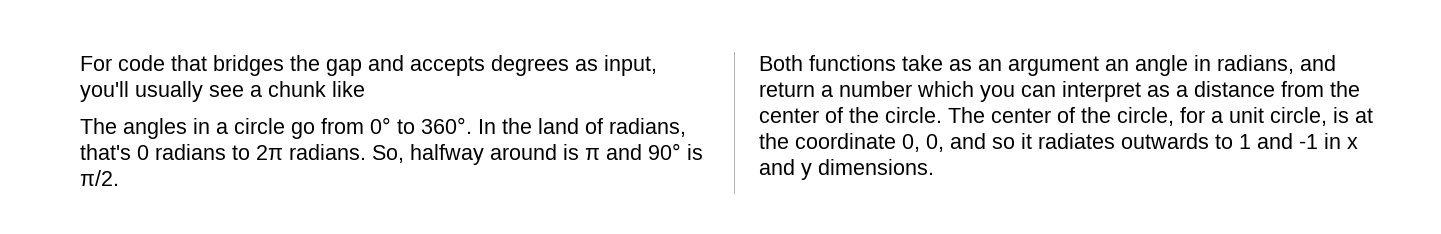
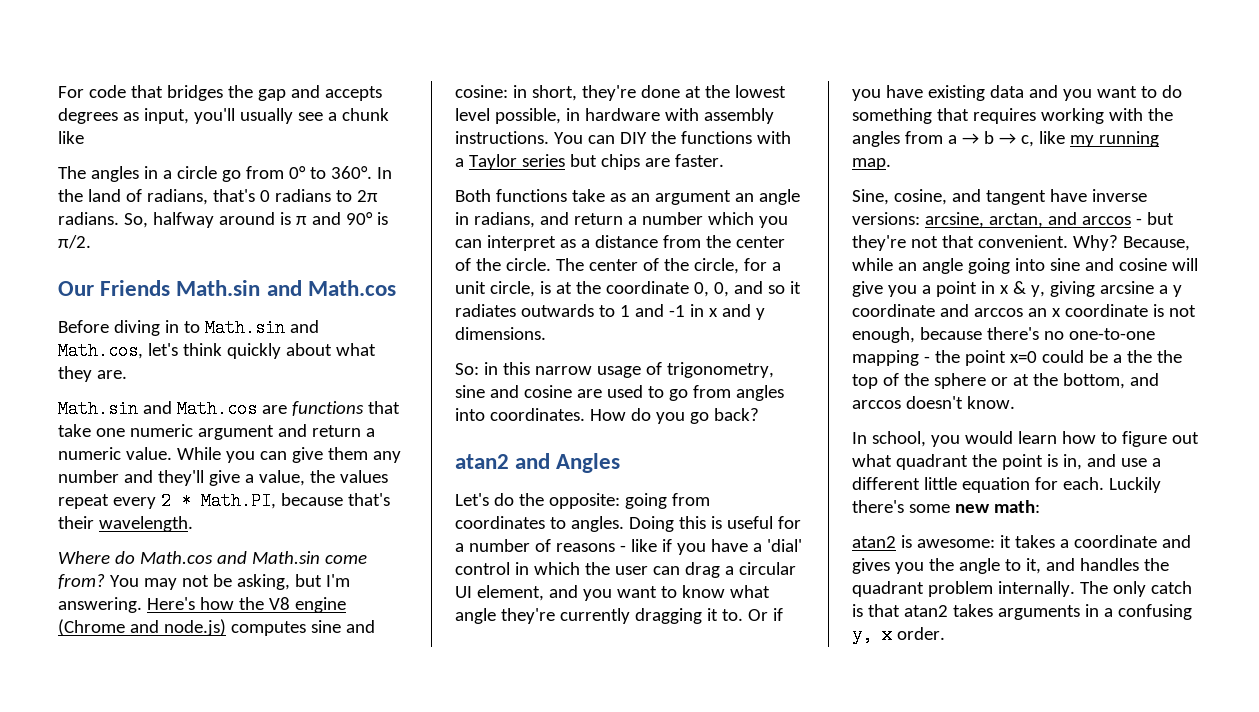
+ Our Friends Math.sin and Math.cos
+ Before diving in to Math.sin and Math.cos, let's think quickly about what they are.
+ Math.sin and Math.cos are functions that take one numeric argument and return a numeric value. While you can give them any number and they'll give a value, the values repeat every 2 * Math.PI, because that's their wavelength.
+ Where do Math.cos and Math.sin come from? You may not be asking, but I'm answering. Here's how the V8 engine (Chrome and node.js) computes sine and cosine: in short, they're done at the lowest level possible, in hardware with assembly instructions. You can DIY the functions with a Taylor series but chips are faster.
+ So: in this narrow usage of trigonometry, sine and cosine are used to go from angles into coordinates. How do you go back?
+ atan2 and Angles
+ Let's do the opposite: going from coordinates to angles. Doing this is useful for a number of reasons - like if you have a 'dial' control in which the user can drag a circular UI element, and you want to know what angle they're currently dragging it to. Or if you have existing data and you want to do something that requires working with the angles from a → b → c, like my running map.
+ Sine, cosine, and tangent have inverse versions: arcsine, arctan, and arccos - but they're not that convenient. Why? Because, while an angle going into sine and cosine will give you a point in x & y, giving arcsine a y coordinate and arccos an x coordinate is not enough, because there's no one-to-one mapping - the point x=0 could be a the the top of the sphere or at the bottom, and arccos doesn't know.
+ In school, you would learn how to figure out what quadrant the point is in, and use a different little equation for each. Luckily there's some new math:
+ atan2 is awesome: it takes a coordinate and gives you the angle to it, and handles the quadrant problem internally. The only catch is that atan2 takes arguments in a confusing y, x order.

